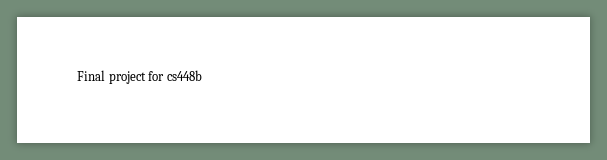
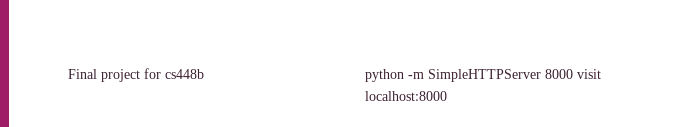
+ python -m SimpleHTTPServer 8000 visit localhost:8000

